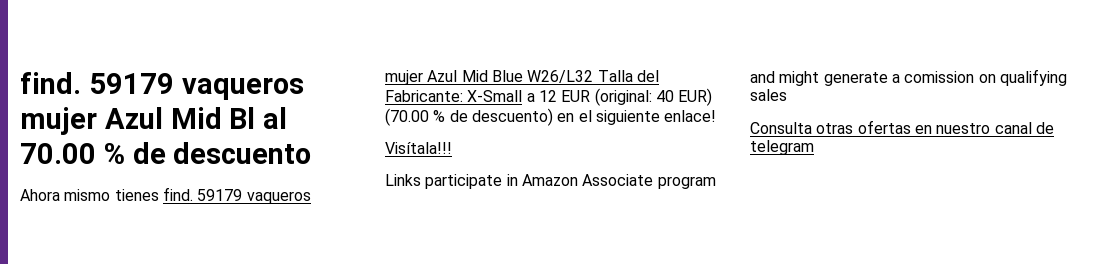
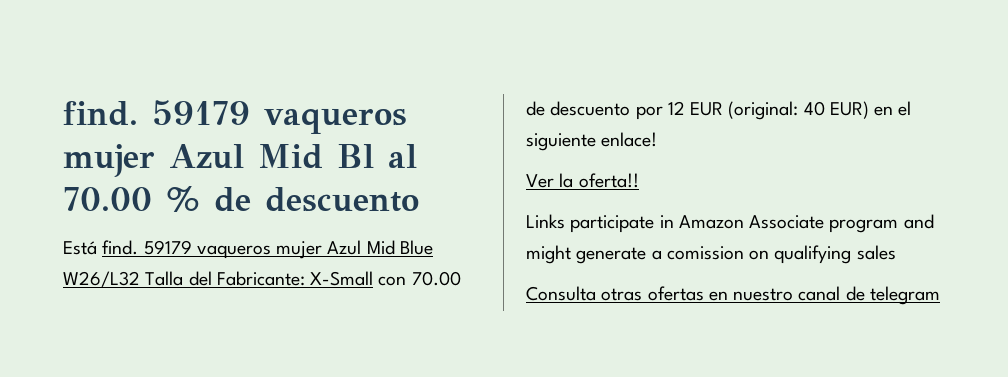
- Ahora mismo tienes find.
+ Está find.
- 59179 vaqueros mujer Azul Mid Blue W26/L32 Talla del Fabricante: X-Small a 12 EUR (original: 40 EUR) (70.00 % de descuento) en el siguiente enlace!
+ 59179 vaqueros mujer Azul Mid Blue W26/L32 Talla del Fabricante: X-Small con 70.00 de descuento por 12 EUR (original: 40 EUR) en el siguiente enlace!
- Visítala!!!
+ Ver la oferta!!

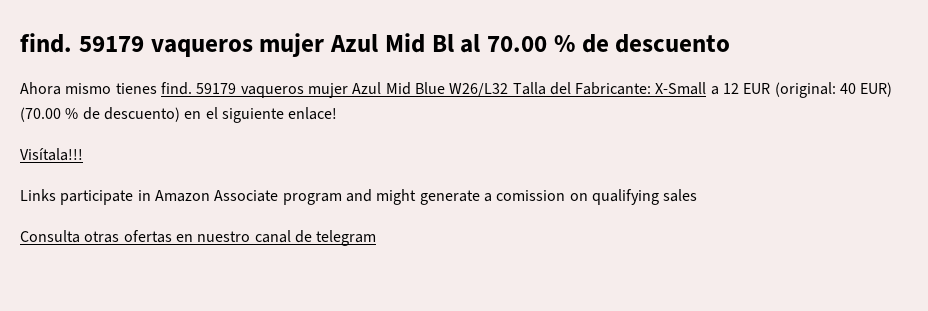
- Está find.
+ Ahora mismo tienes find.
- 59179 vaqueros mujer Azul Mid Blue W26/L32 Talla del Fabricante: X-Small con 70.00 de descuento por 12 EUR (original: 40 EUR) en el siguiente enlace!
+ 59179 vaqueros mujer Azul Mid Blue W26/L32 Talla del Fabricante: X-Small a 12 EUR (original: 40 EUR) (70.00 % de descuento) en el siguiente enlace!
- Ver la oferta!!
+ Visítala!!!

